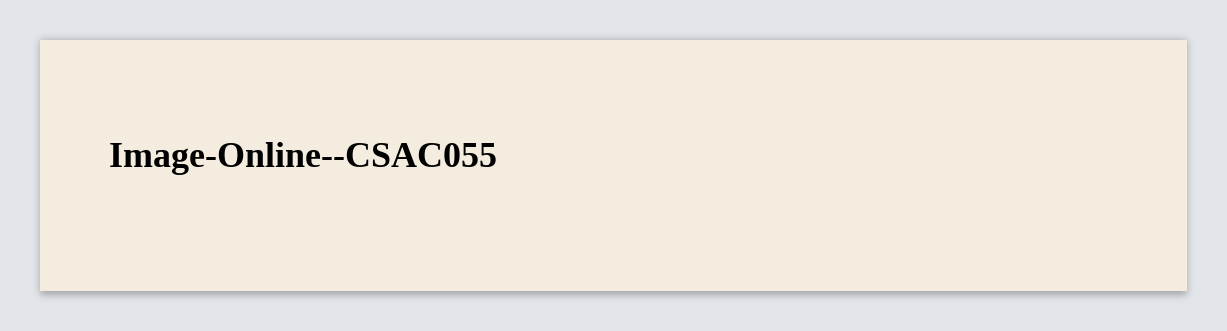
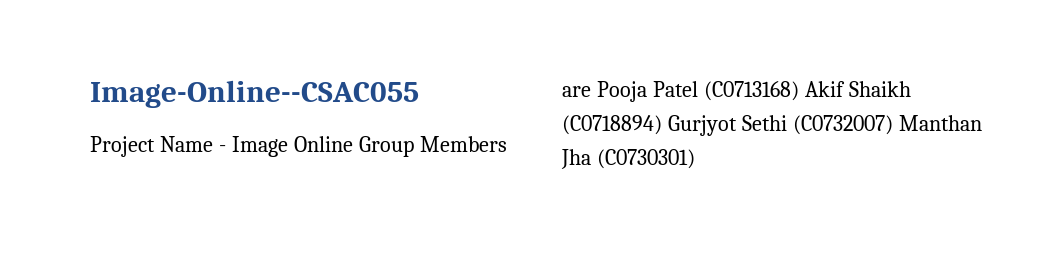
+ Project Name - Image Online Group Members are Pooja Patel (C0713168) Akif Shaikh (C0718894) Gurjyot Sethi (C0732007) Manthan Jha (C0730301)

